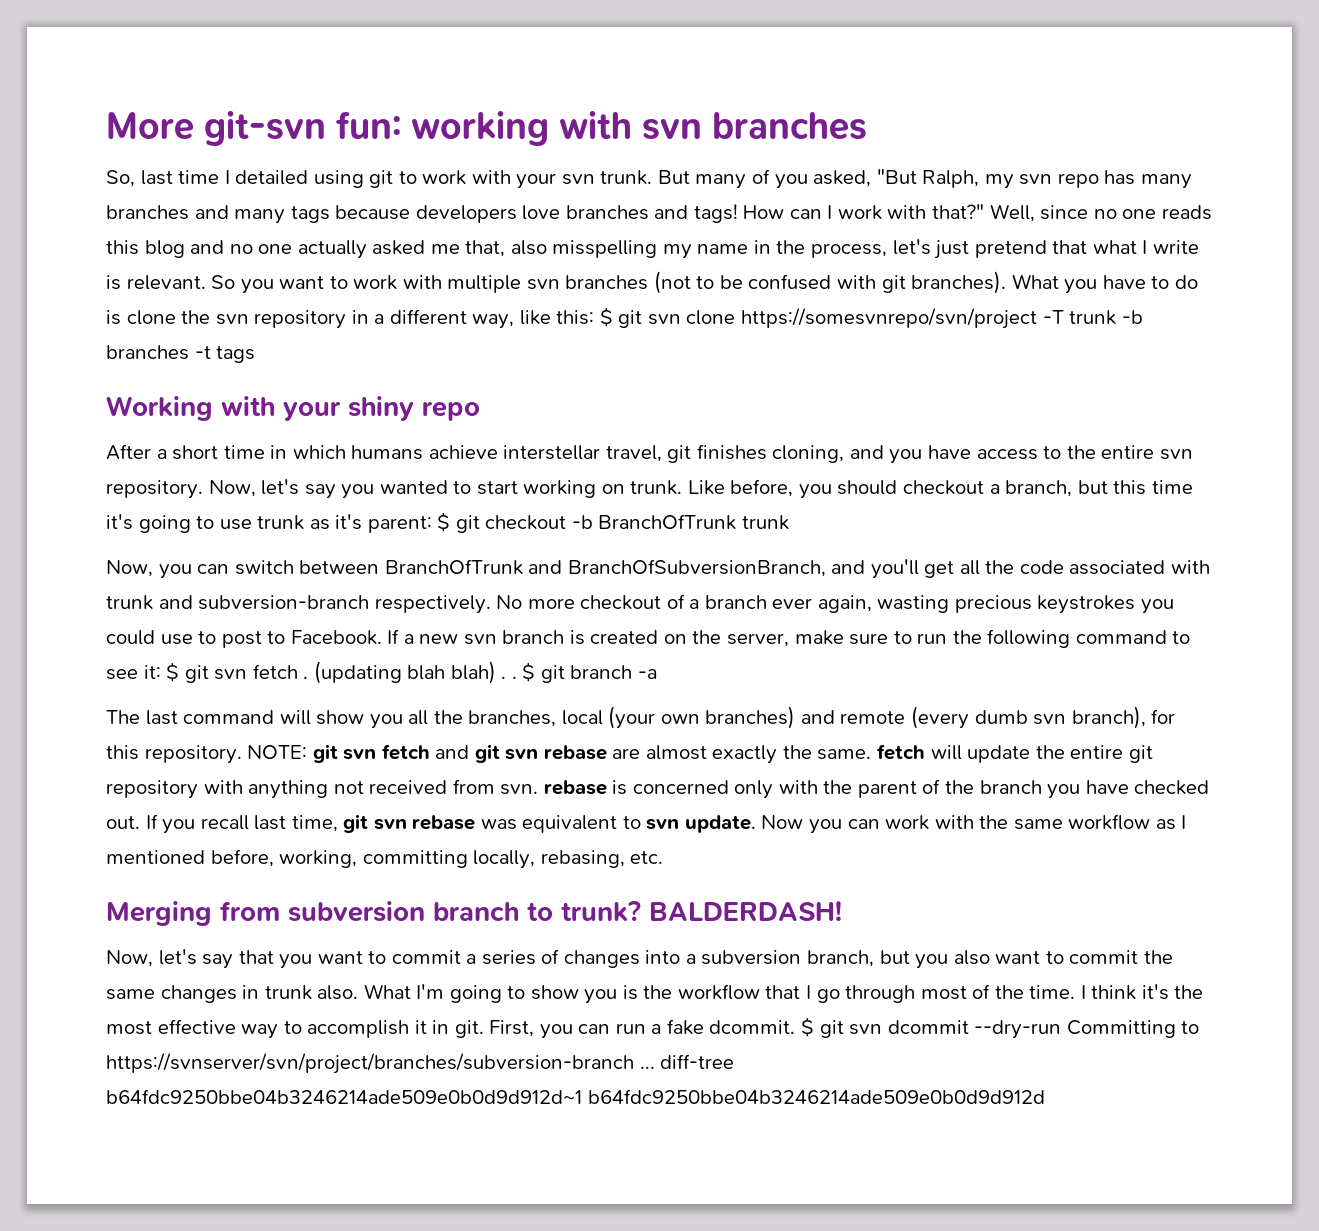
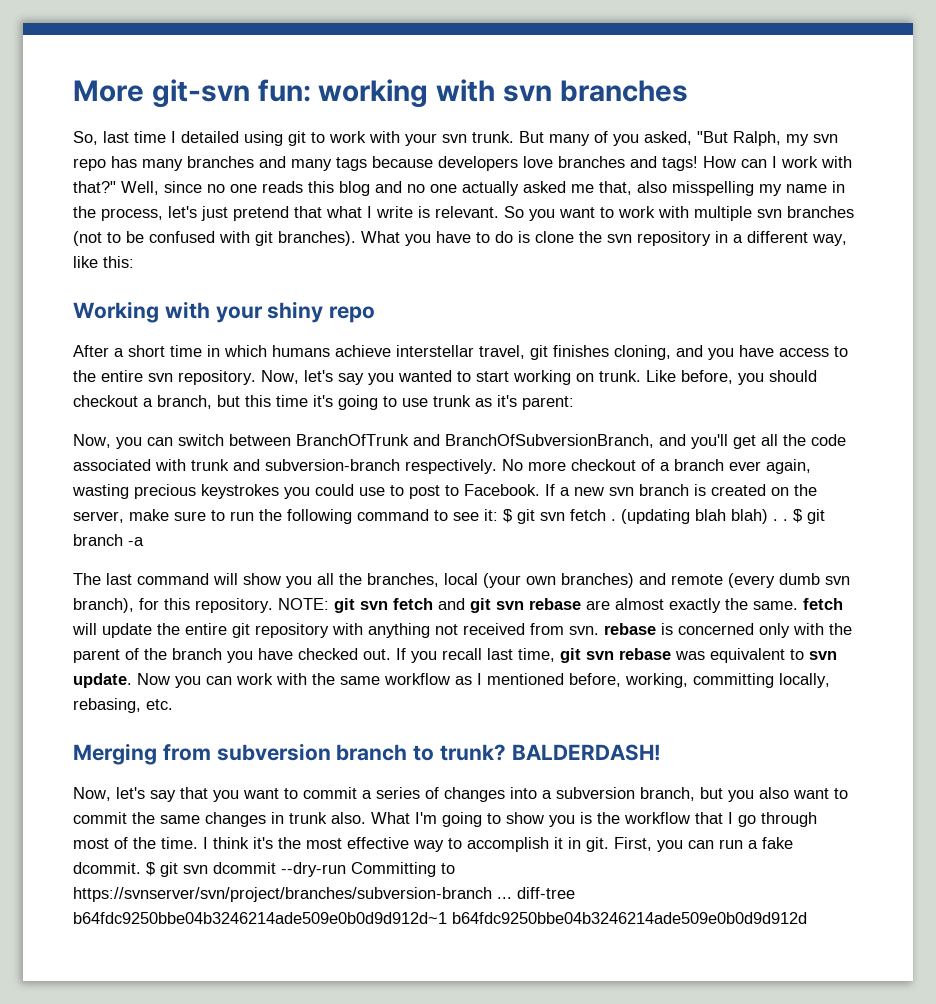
- What you have to do is clone the svn repository in a different way, like this: $ git svn clone https://somesvnrepo/svn/project -T trunk -b branches -t tags
+ What you have to do is clone the svn repository in a different way, like this:
- Like before, you should checkout a branch, but this time it's going to use trunk as it's parent: $ git checkout -b BranchOfTrunk trunk
+ Like before, you should checkout a branch, but this time it's going to use trunk as it's parent:

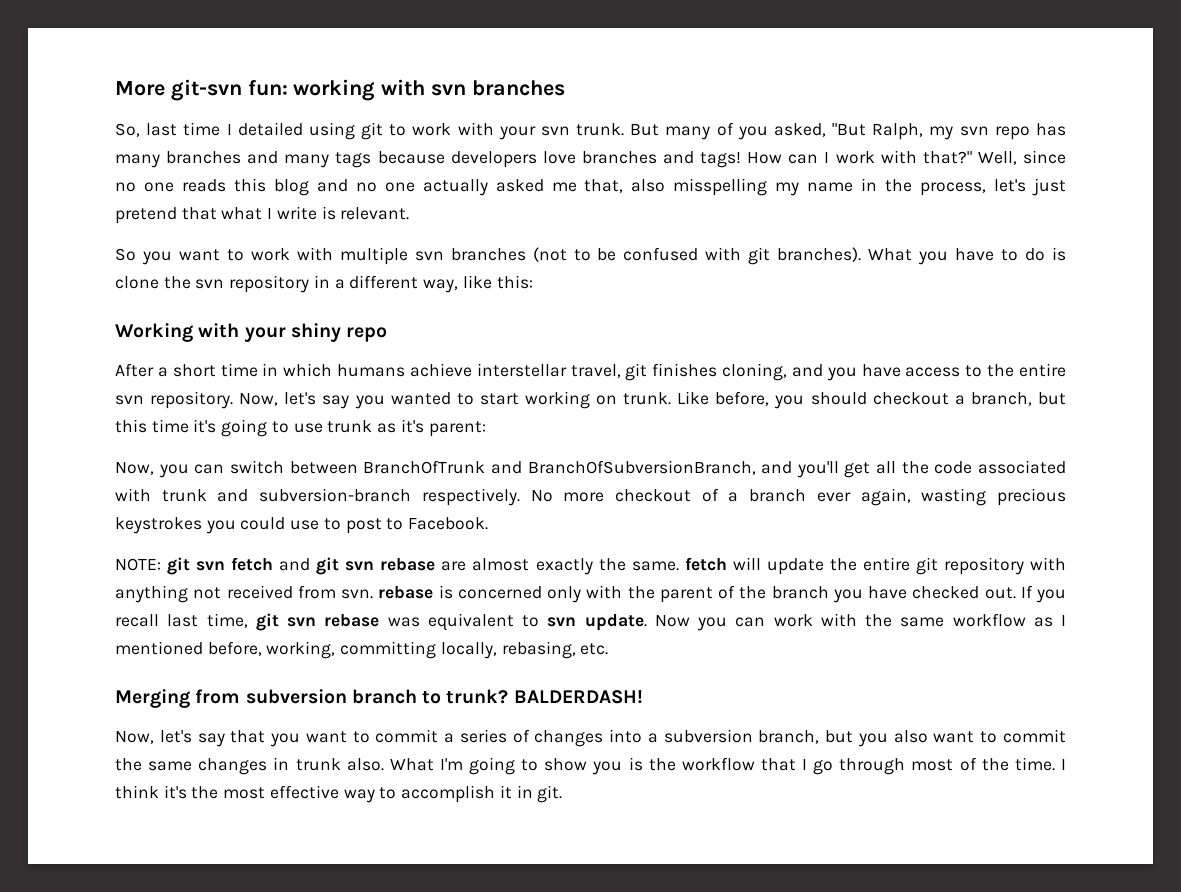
- Well, since no one reads this blog and no one actually asked me that, also misspelling my name in the process, let's just pretend that what I write is relevant. So you want to work with multiple svn branches (not to be confused with git branches).
+ Well, since no one reads this blog and no one actually asked me that, also misspelling my name in the process, let's just pretend that what I write is relevant.
+ So you want to work with multiple svn branches (not to be confused with git branches).
- No more checkout of a branch ever again, wasting precious keystrokes you could use to post to Facebook. If a new svn branch is created on the server, make sure to run the following command to see it: $ git svn fetch . (updating blah blah) . . $ git branch -a
- The last command will show you all the branches, local (your own branches) and remote (every dumb svn branch), for this repository. NOTE: git svn fetch and git svn rebase are almost exactly the same. fetch will update the entire git repository with anything not received from svn. rebase is concerned only with the parent of the branch you have checked out.
+ No more checkout of a branch ever again, wasting precious keystrokes you could use to post to Facebook.
+ NOTE: git svn fetch and git svn rebase are almost exactly the same. fetch will update the entire git repository with anything not received from svn. rebase is concerned only with the parent of the branch you have checked out.
- First, you can run a fake dcommit. $ git svn dcommit --dry-run Committing to https://svnserver/svn/project/branches/subversion-branch ... diff-tree b64fdc9250bbe04b3246214ade509e0b0d9d912d~1 b64fdc9250bbe04b3246214ade509e0b0d9d912d

